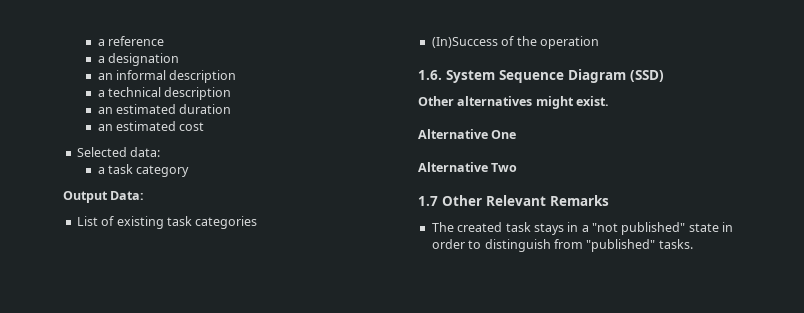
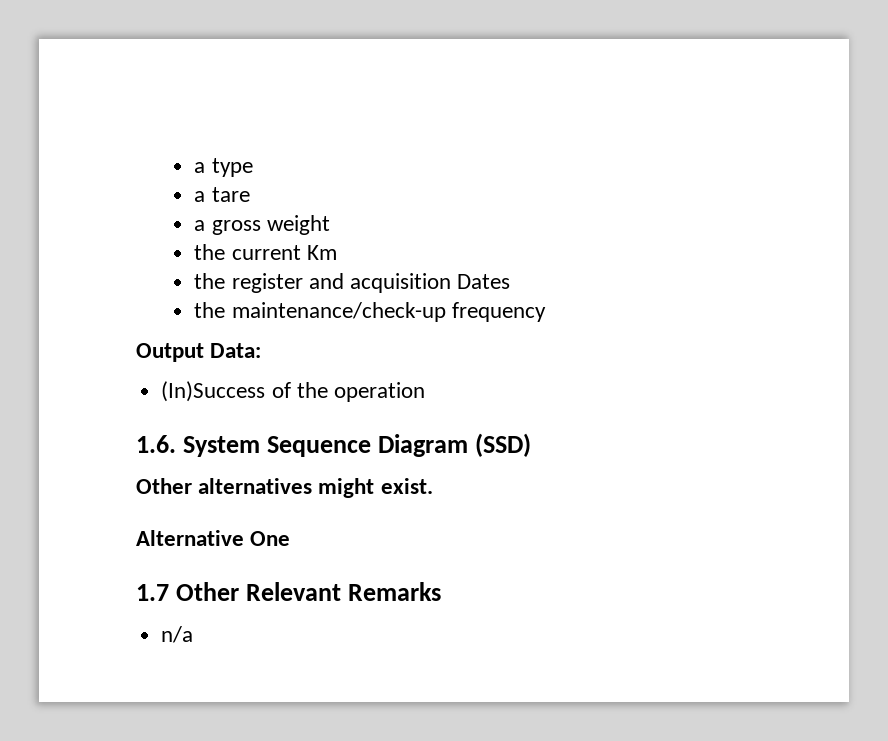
- a reference
- a designation
- an informal description
- a technical description
- an estimated duration
- an estimated cost
- Selected data:
- a task category
+ a type
+ a tare
+ a gross weight
+ the current Km
+ the register and acquisition Dates
+ the maintenance/check-up frequency
  Output Data:
- List of existing task categories
- Alternative Two
- The created task stays in a "not published" state in order to distinguish from "published" tasks.
+ n/a

